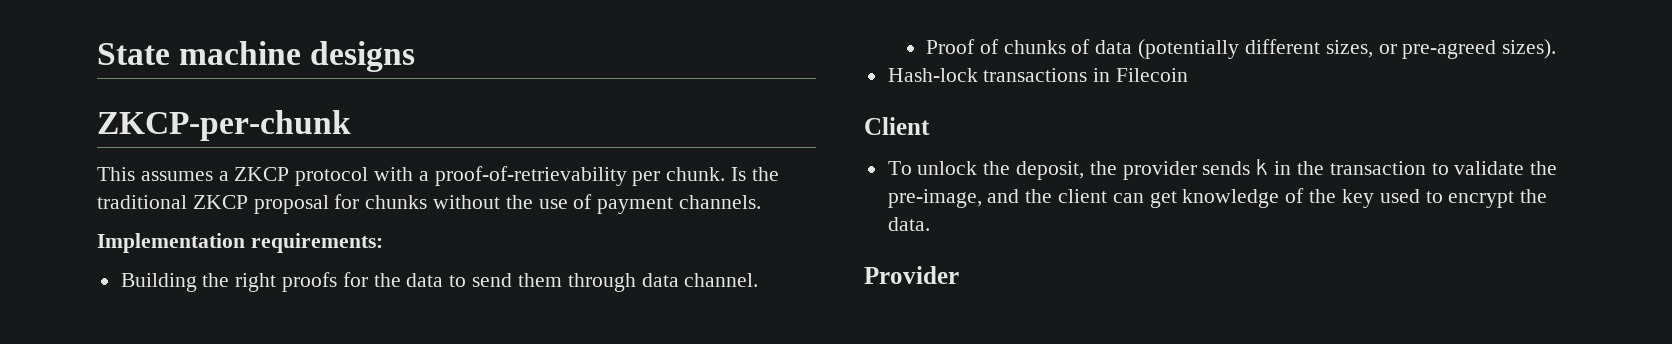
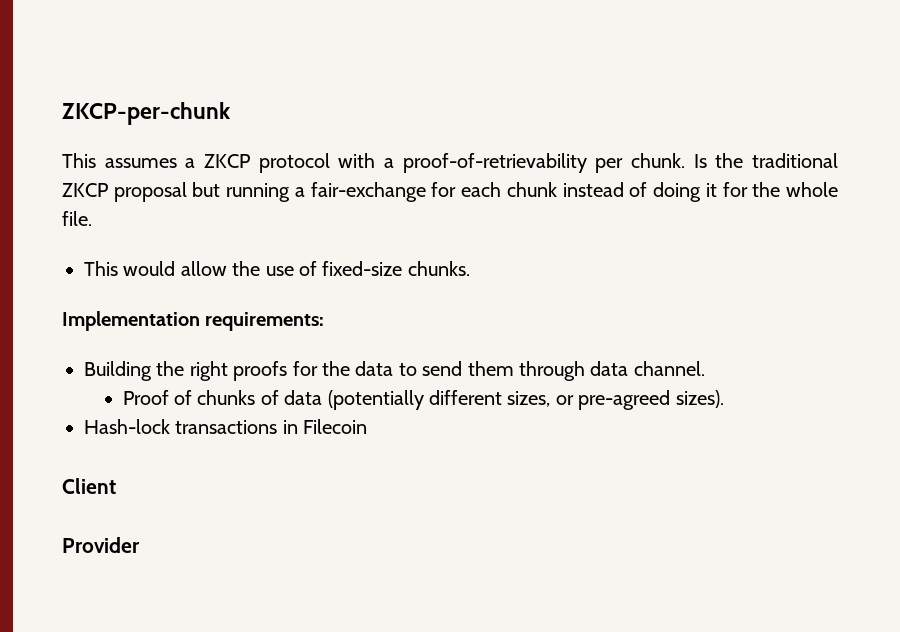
- State machine designs
- Is the traditional ZKCP proposal for chunks without the use of payment channels.
+ Is the traditional ZKCP proposal but running a fair-exchange for each chunk instead of doing it for the whole file.
+ This would allow the use of fixed-size chunks.
- To unlock the deposit, the provider sends k in the transaction to validate the pre-image, and the client can get knowledge of the key used to encrypt the data.

